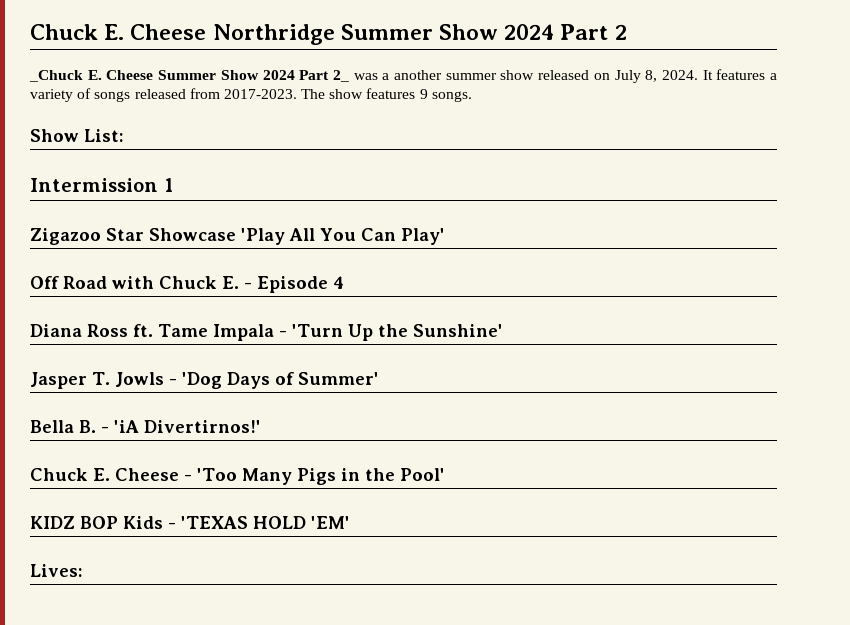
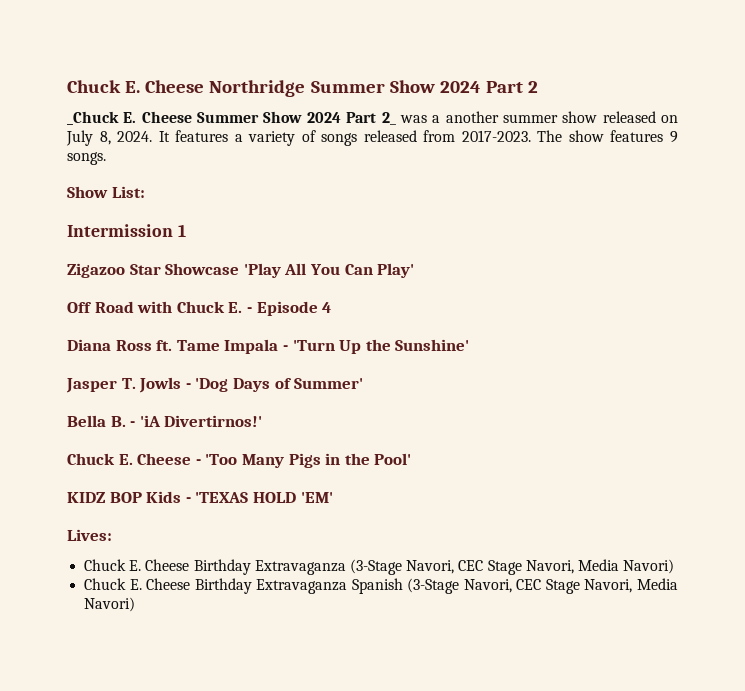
+ Chuck E. Cheese Birthday Extravaganza (3-Stage Navori, CEC Stage Navori, Media Navori)
+ Chuck E. Cheese Birthday Extravaganza Spanish (3-Stage Navori, CEC Stage Navori, Media Navori)

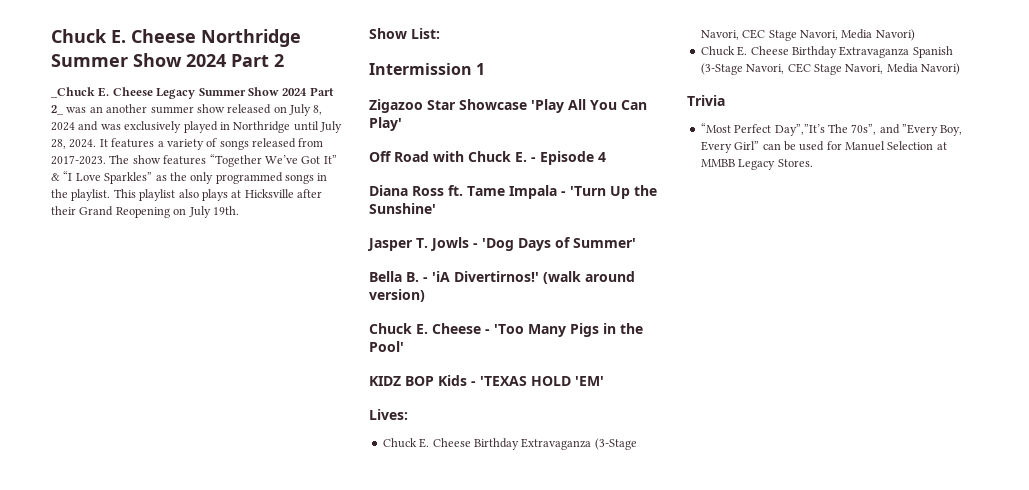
- _Chuck E. Cheese Summer Show 2024 Part 2_ was a another summer show released on July 8, 2024.
+ _Chuck E. Cheese Legacy Summer Show 2024 Part 2_ was an another summer show released on July 8, 2024 and was exclusively played in Northridge until July 28, 2024.
- The show features 9 songs.
+ The show features “Together We’ve Got It” & “I Love Sparkles” as the only programmed songs in the playlist. This playlist also plays at Hicksville after their Grand Reopening on July 19th.
+ (walk around version)
+ Trivia
+ “Most Perfect Day”,”It’s The 70s”, and ”Every Boy, Every Girl” can be used for Manuel Selection at MMBB Legacy Stores.

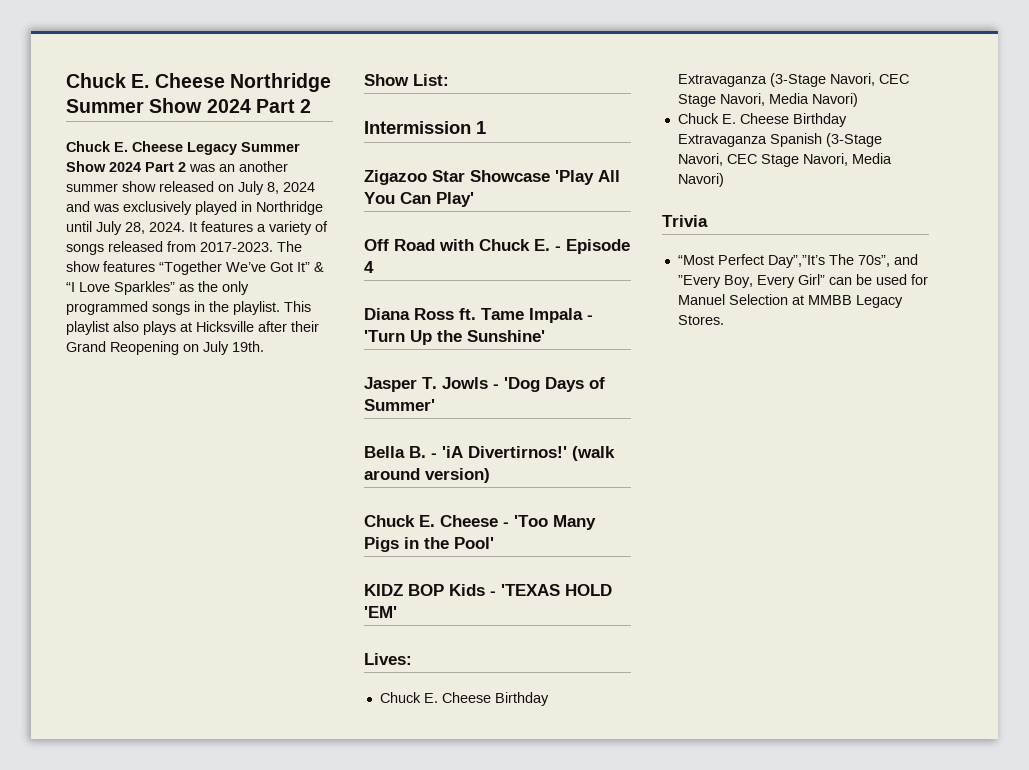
- _Chuck E. Cheese Legacy Summer Show 2024 Part 2_ was an another summer show released on July 8, 2024 and was exclusively played in Northridge until July 28, 2024.
+ Chuck E. Cheese Legacy Summer Show 2024 Part 2 was an another summer show released on July 8, 2024 and was exclusively played in Northridge until July 28, 2024.

